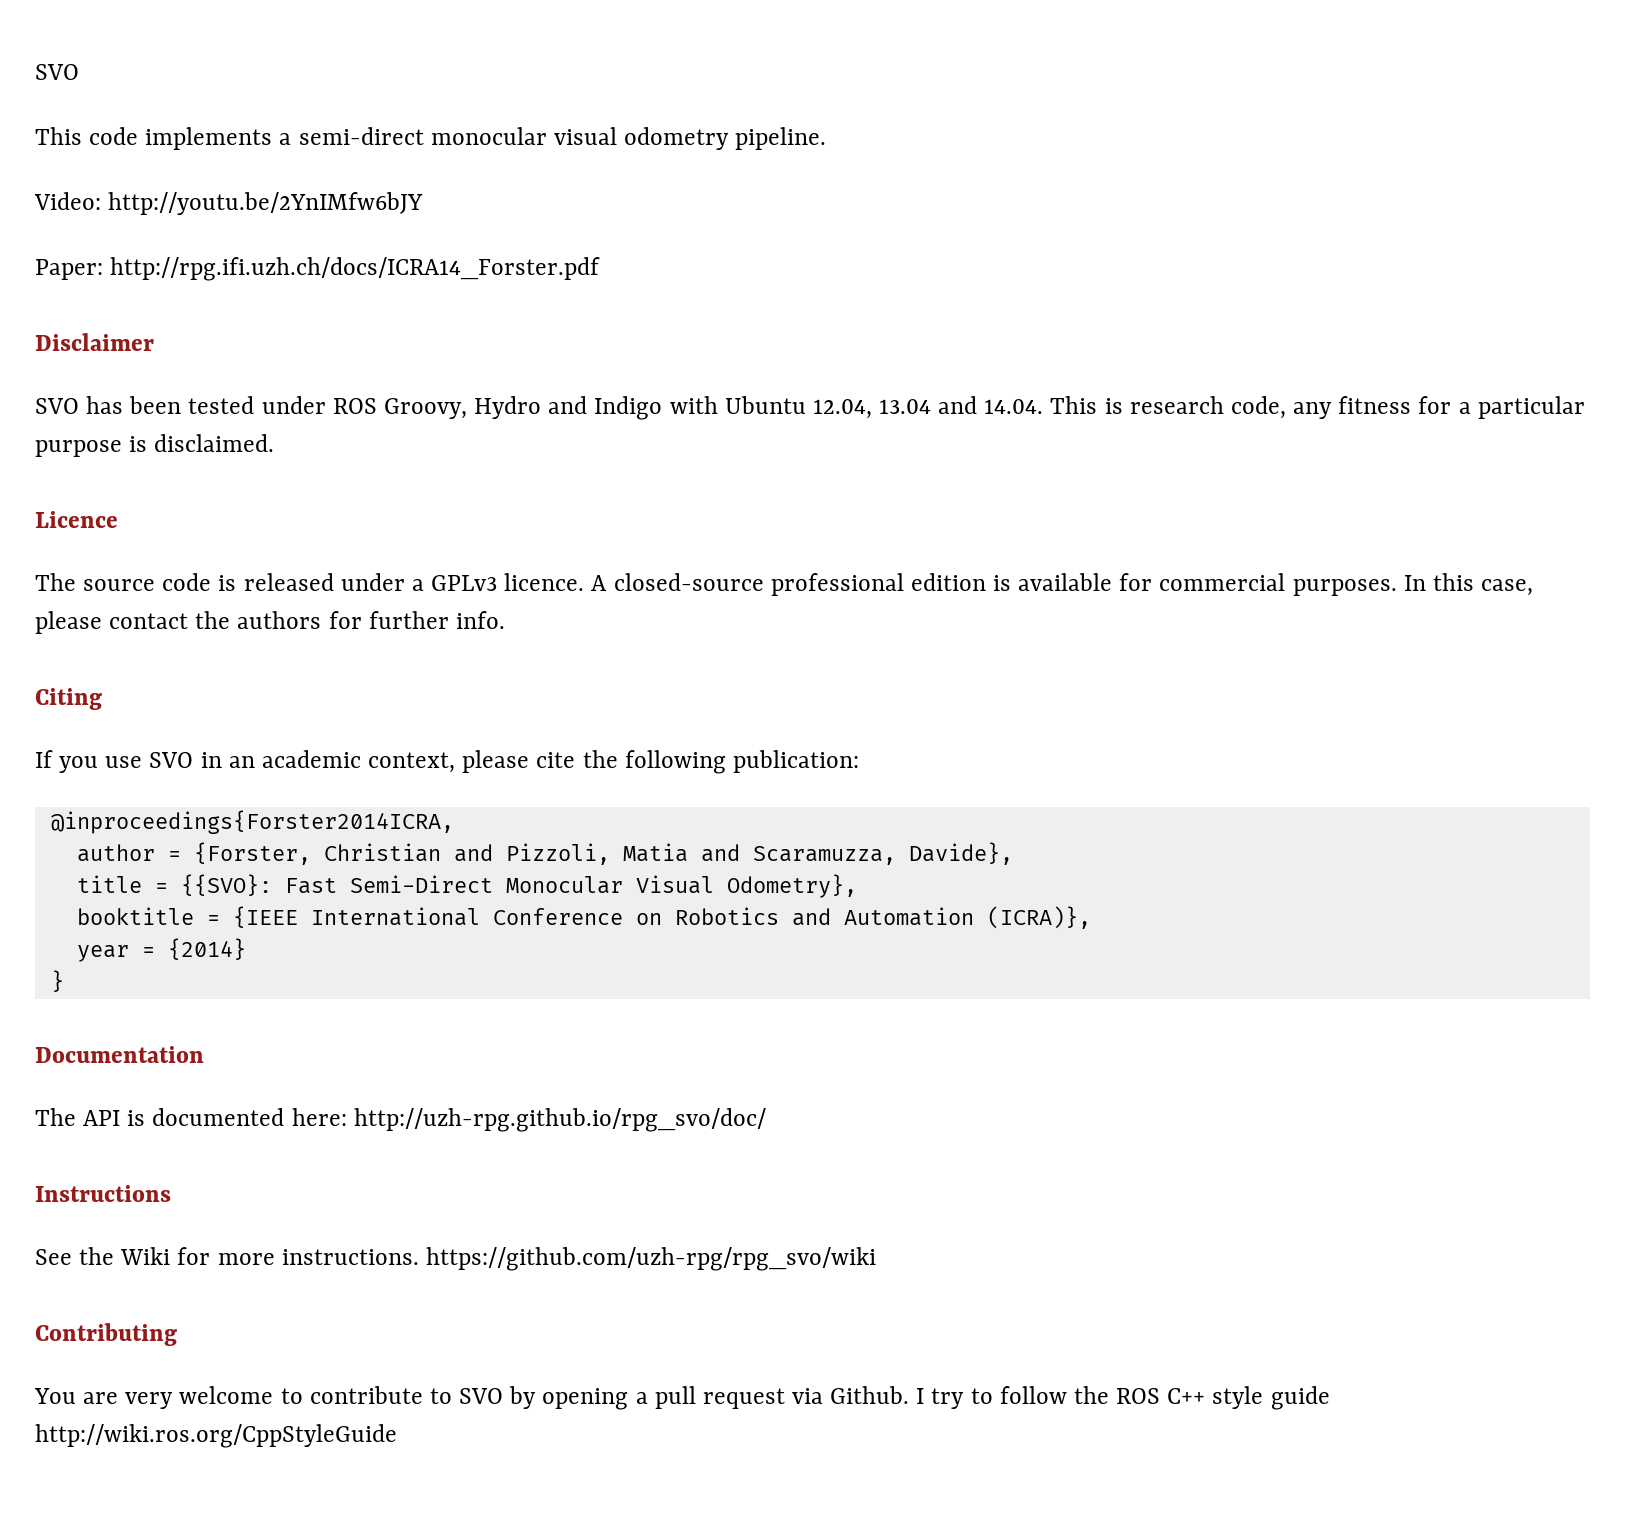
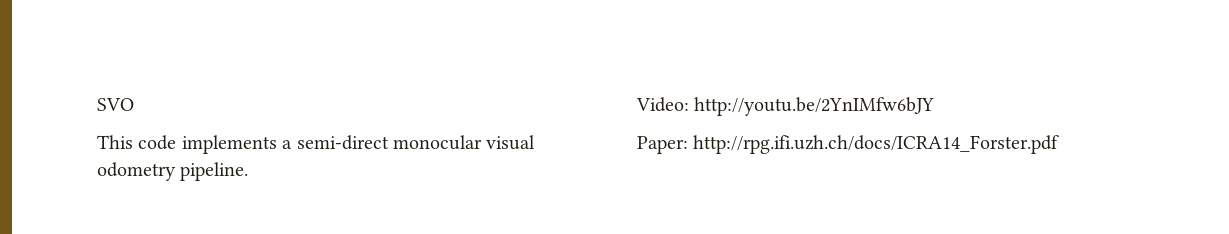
- Disclaimer
- SVO has been tested under ROS Groovy, Hydro and Indigo with Ubuntu 12.04, 13.04 and 14.04. This is research code, any fitness for a particular purpose is disclaimed.
- Licence
- The source code is released under a GPLv3 licence. A closed-source professional edition is available for commercial purposes. In this case, please contact the authors for further info.
- Citing
- If you use SVO in an academic context, please cite the following publication:
- @inproceedings{Forster2014ICRA,
- author = {Forster, Christian and Pizzoli, Matia and Scaramuzza, Davide},
- title = {{SVO}: Fast Semi-Direct Monocular Visual Odometry},
- booktitle = {IEEE International Conference on Robotics and Automation (ICRA)},
- year = {2014}
- }
- Documentation
- The API is documented here: http://uzh-rpg.github.io/rpg_svo/doc/
- Instructions
- See the Wiki for more instructions. https://github.com/uzh-rpg/rpg_svo/wiki
- Contributing
- You are very welcome to contribute to SVO by opening a pull request via Github. I try to follow the ROS C++ style guide http://wiki.ros.org/CppStyleGuide

